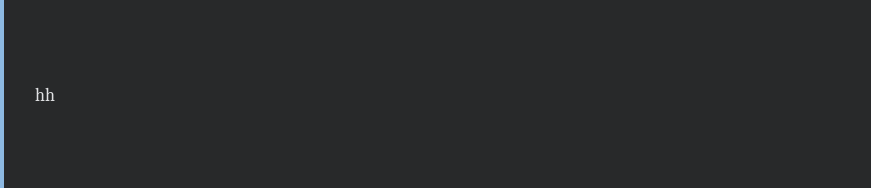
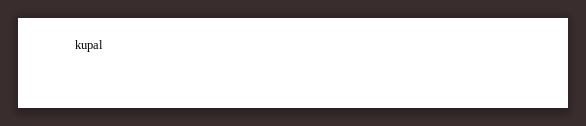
- hh
+ kupal

